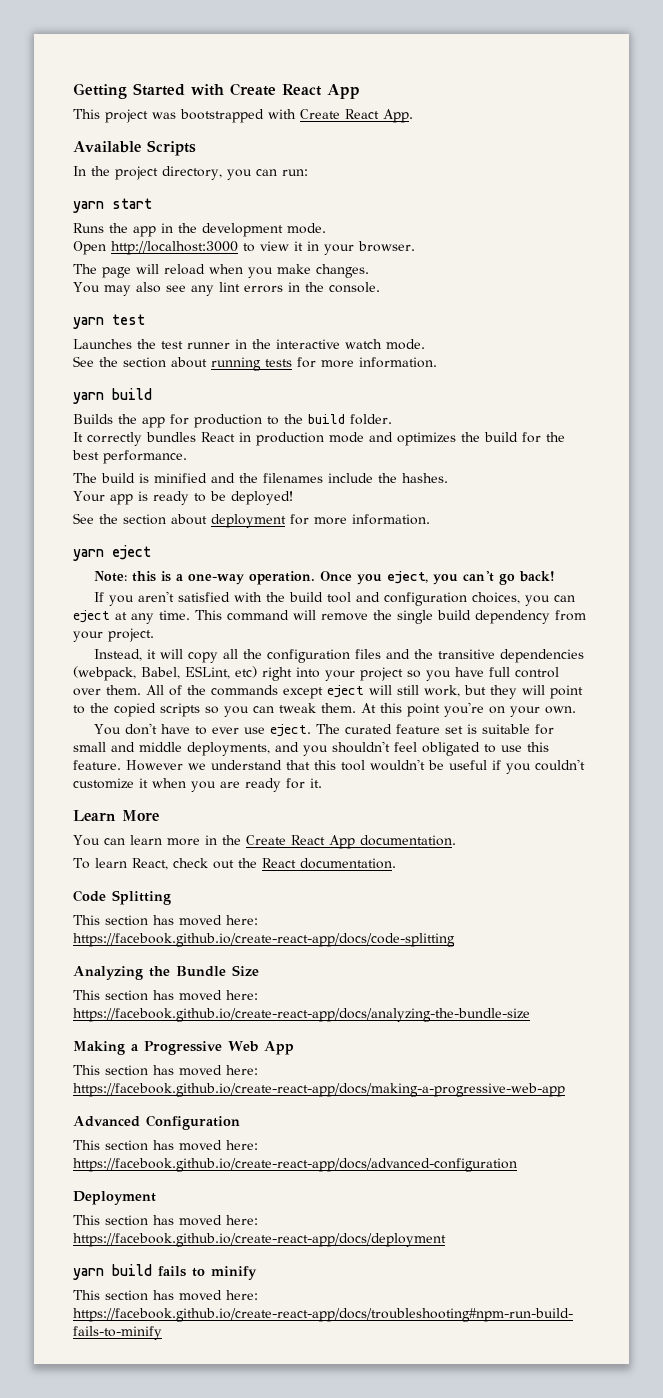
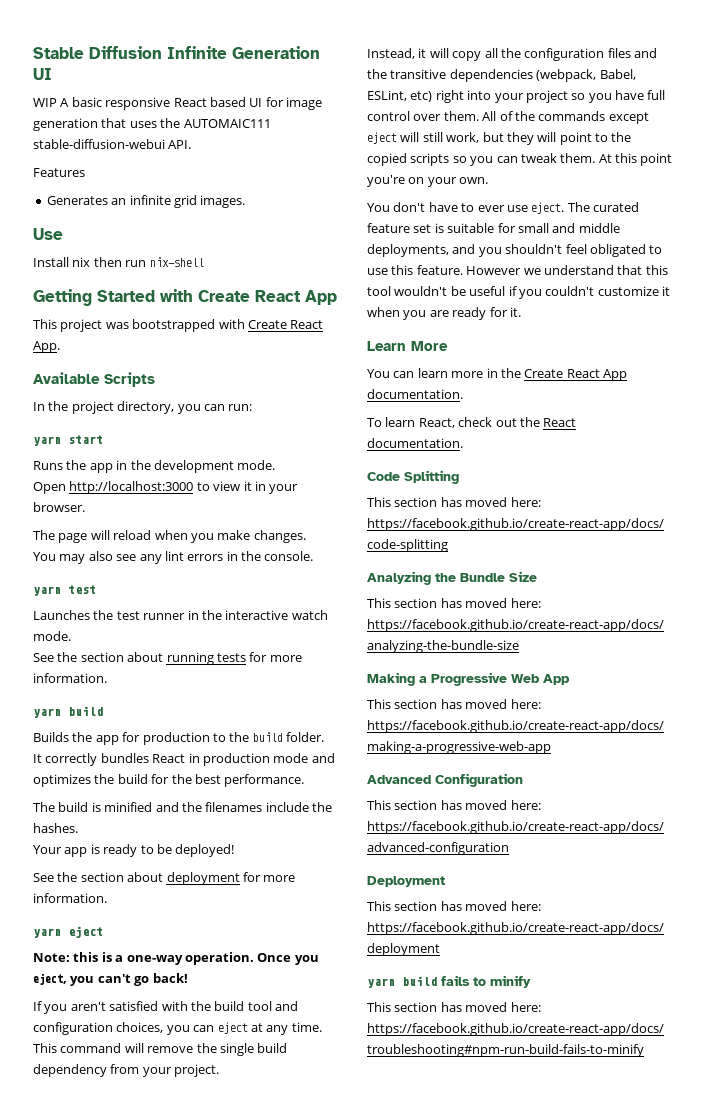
+ Stable Diffusion Infinite Generation UI
+ WIP A basic responsive React based UI for image generation that uses the AUTOMAIC111 stable-diffusion-webui API.
+ Features
+ Generates an infinite grid images.
+ Use
+ Install nix then run nix-shell

